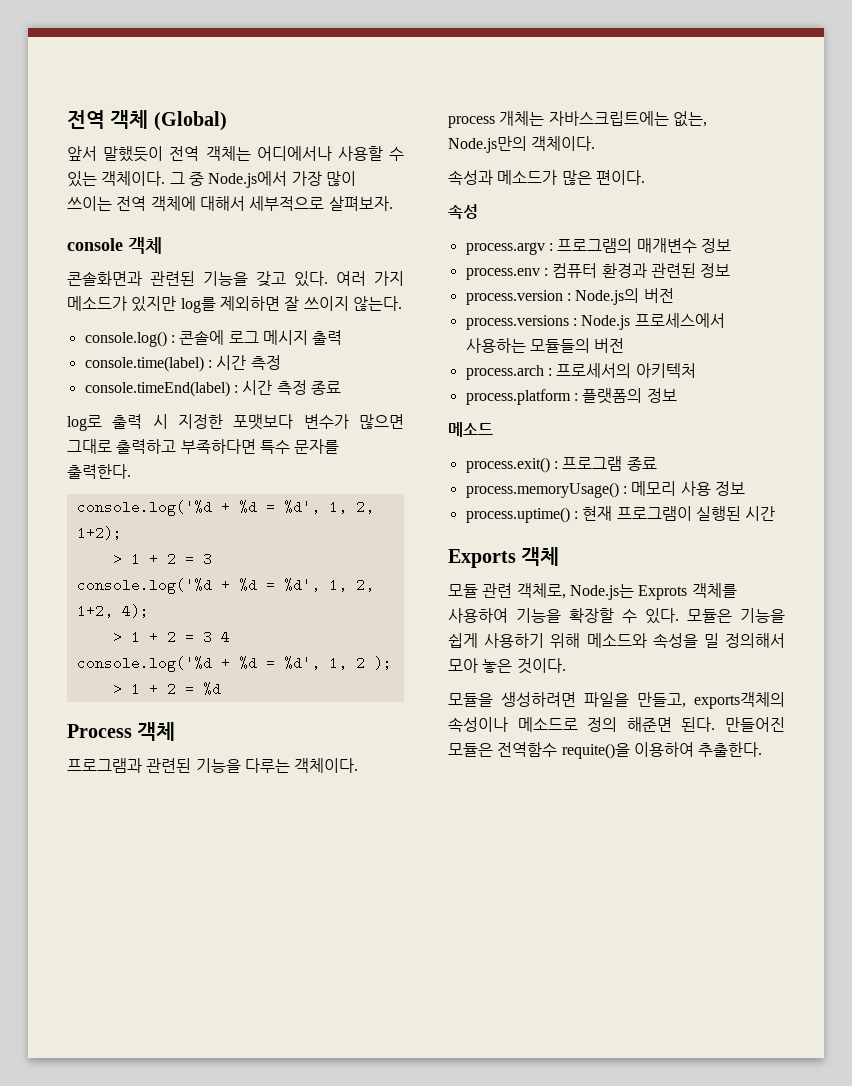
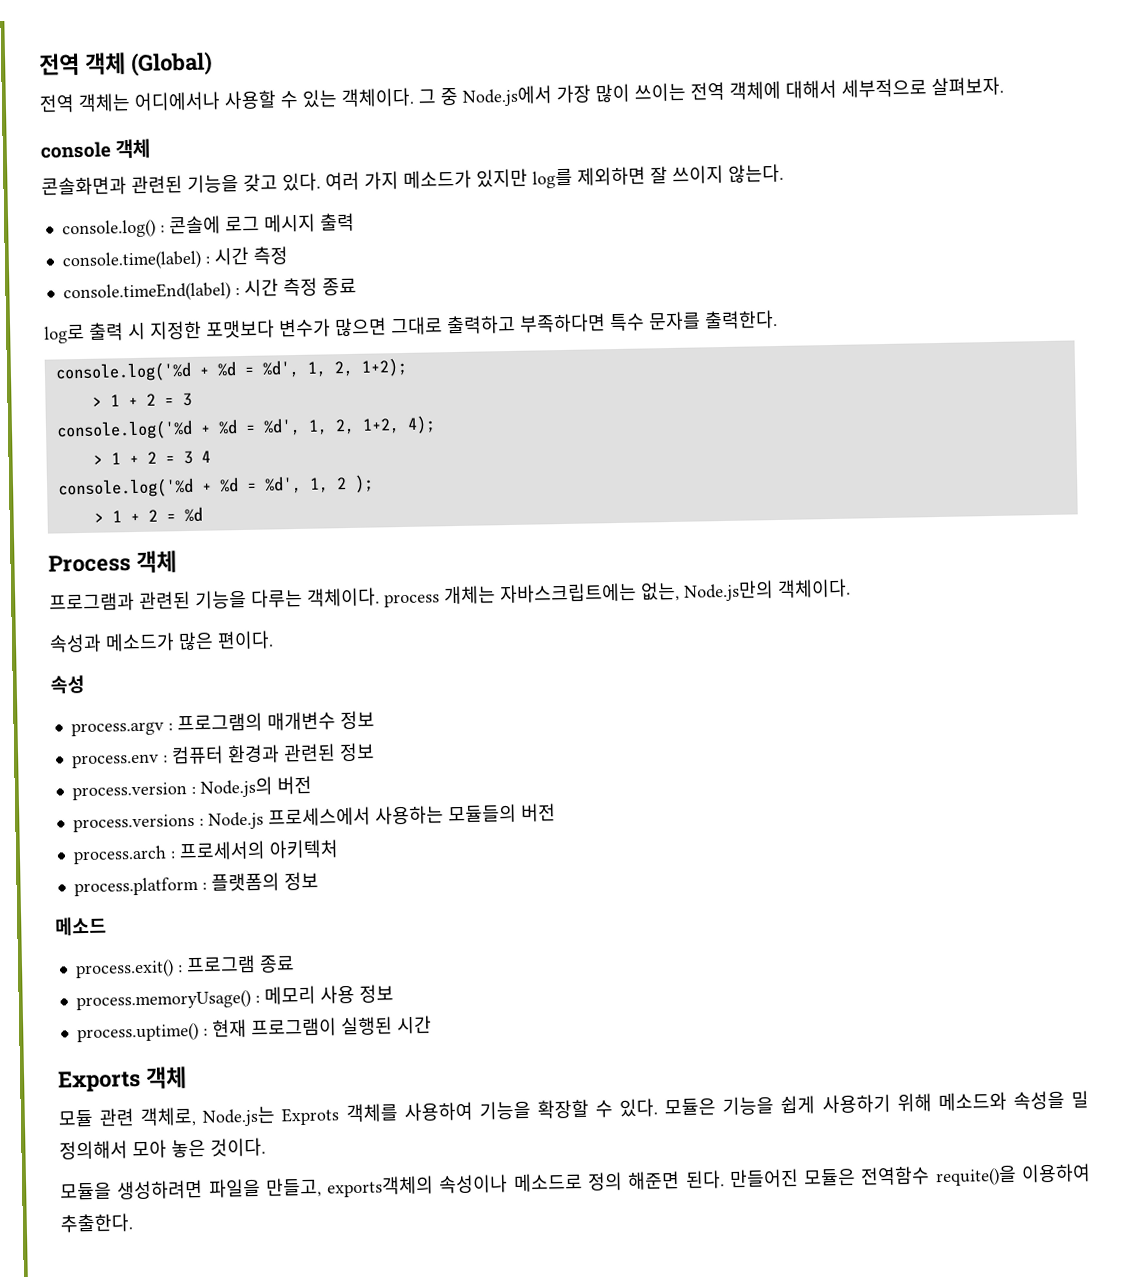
- 앞서 말했듯이 전역 객체는 어디에서나 사용할 수 있는 객체이다.
+ 전역 객체는 어디에서나 사용할 수 있는 객체이다.

